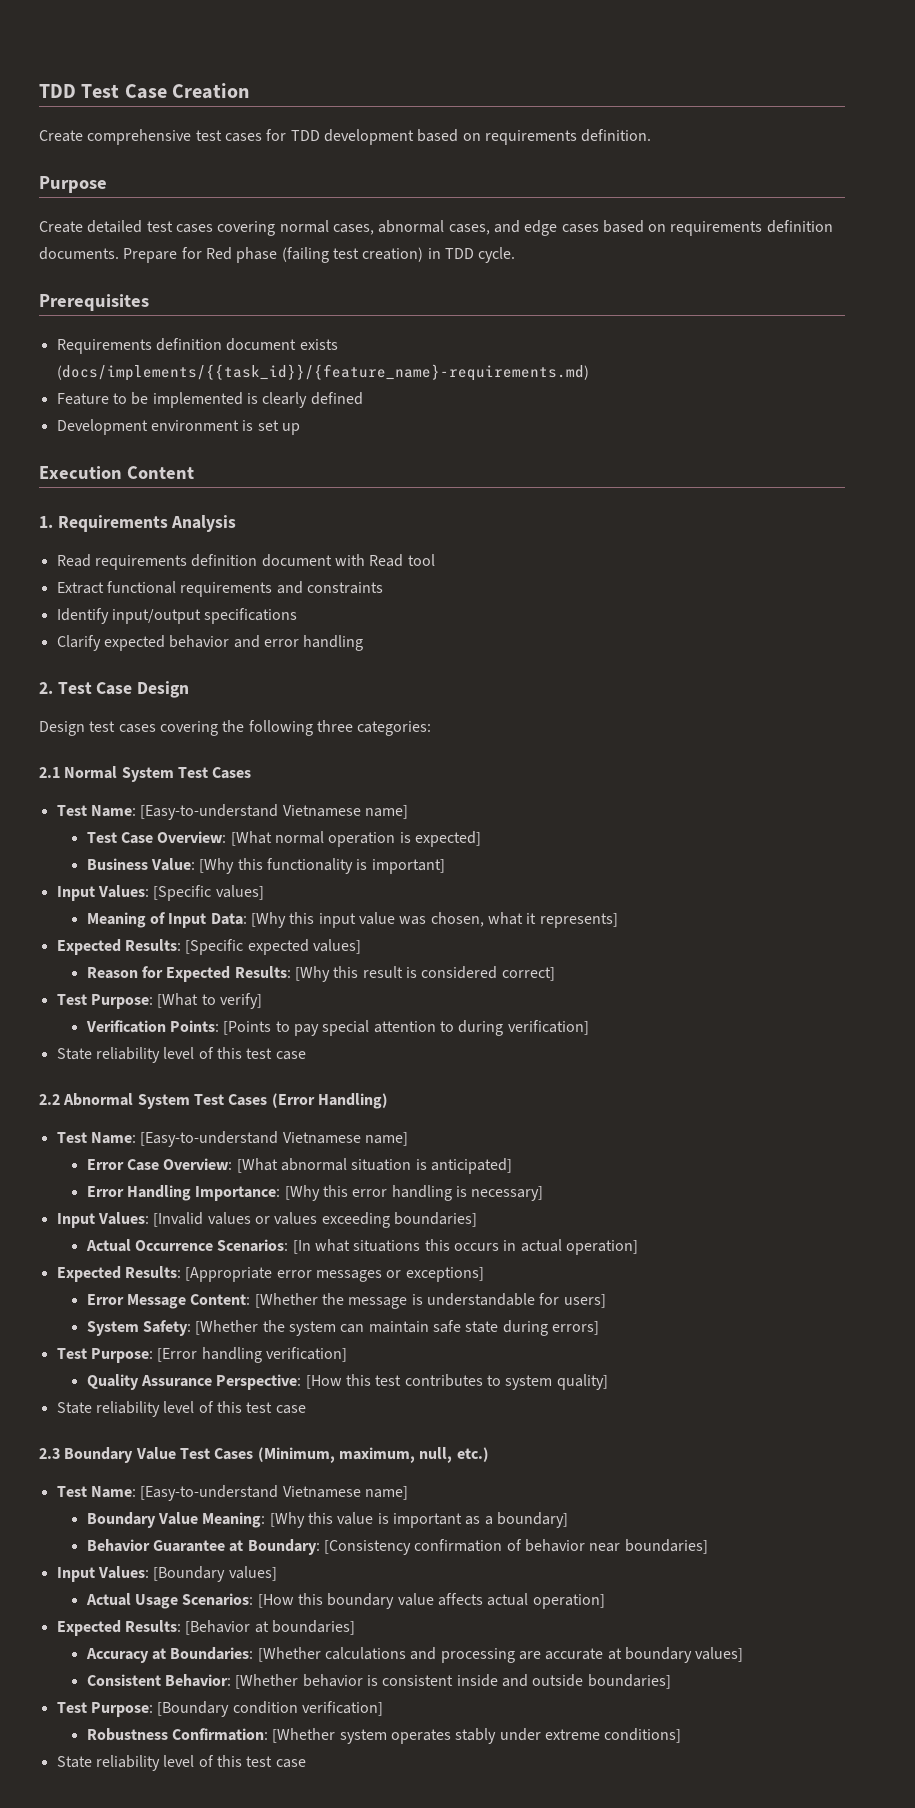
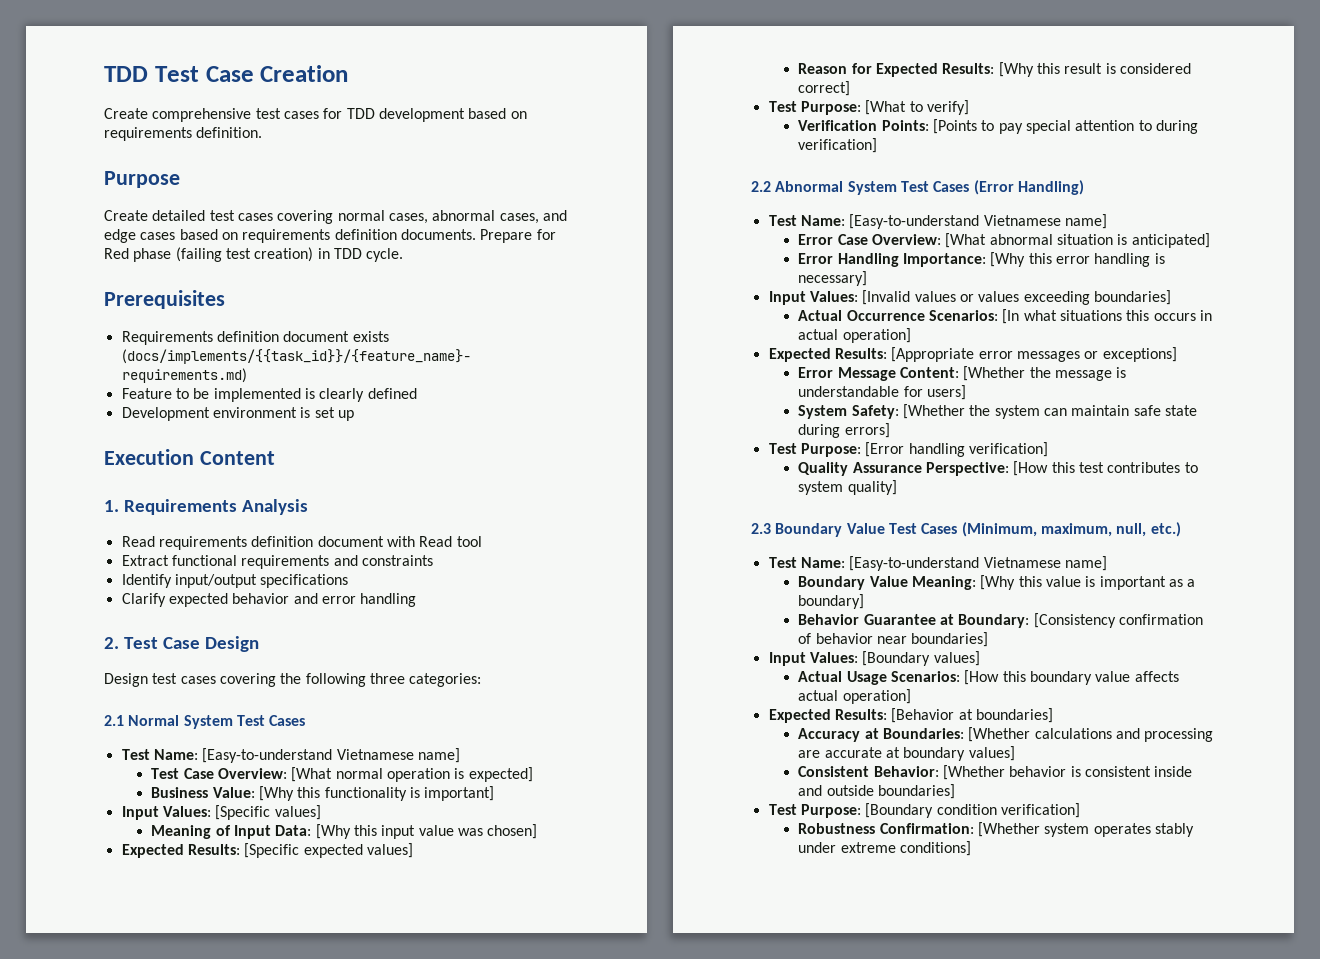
- Meaning of Input Data: [Why this input value was chosen, what it represents]
+ Meaning of Input Data: [Why this input value was chosen]
  Verification Points: [Points to pay special attention to during verification]
- State reliability level of this test case
  Quality Assurance Perspective: [How this test contributes to system quality]
- State reliability level of this test case
  Robustness Confirmation: [Whether system operates stably under extreme conditions]
- State reliability level of this test case

